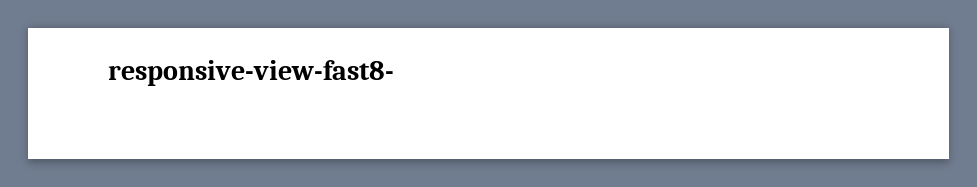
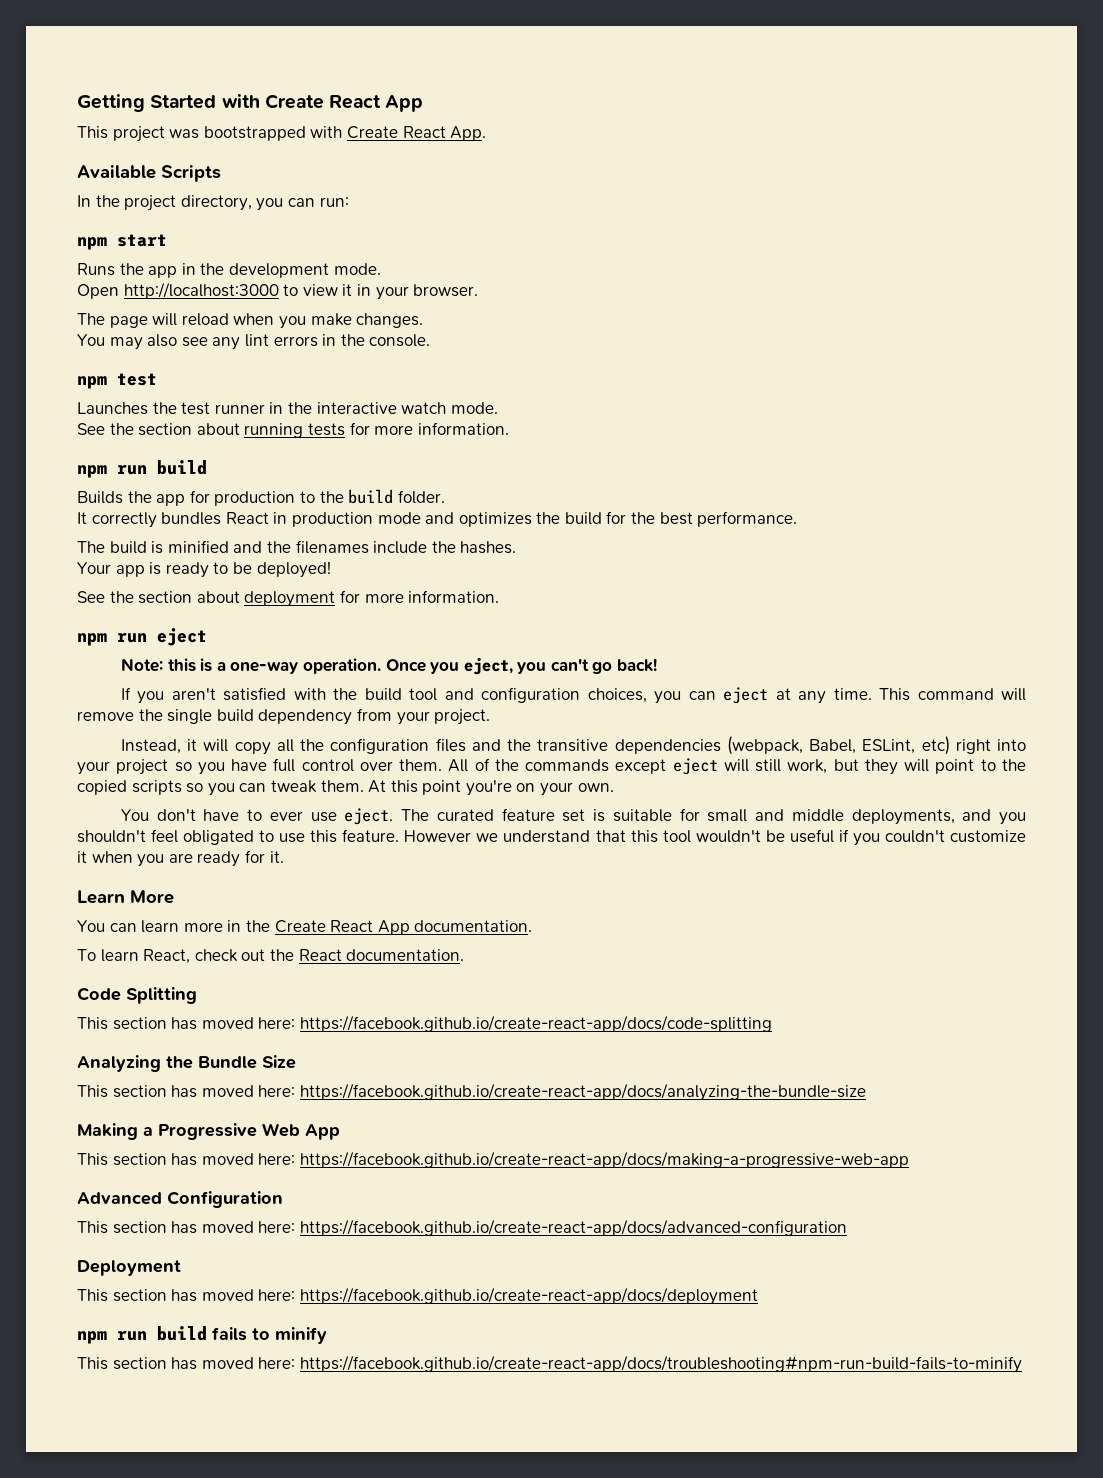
- responsive-view-fast8-
+ Getting Started with Create React App
+ This project was bootstrapped with Create React App.
+ Available Scripts
+ In the project directory, you can run:
+ npm start
+ Runs the app in the development mode.
+ Open http://localhost:3000 to view it in your browser.
+ The page will reload when you make changes.
+ You may also see any lint errors in the console.
+ npm test
+ Launches the test runner in the interactive watch mode.
+ See the section about running tests for more information.
+ npm run build
+ Builds the app for production to the build folder.
+ It correctly bundles React in production mode and optimizes the build for the best performance.
+ The build is minified and the filenames include the hashes.
+ Your app is ready to be deployed!
+ See the section about deployment for more information.
+ npm run eject
+ Note: this is a one-way operation. Once you eject, you can't go back!
+ If you aren't satisfied with the build tool and configuration choices, you can eject at any time. This command will remove the single build dependency from your project.
+ Instead, it will copy all the configuration files and the transitive dependencies (webpack, Babel, ESLint, etc) right into your project so you have full control over them. All of the commands except eject will still work, but they will point to the copied scripts so you can tweak them. At this point you're on your own.
+ You don't have to ever use eject. The curated feature set is suitable for small and middle deployments, and you shouldn't feel obligated to use this feature. However we understand that this tool wouldn't be useful if you couldn't customize it when you are ready for it.
+ Learn More
+ You can learn more in the Create React App documentation.
+ To learn React, check out the React documentation.
+ Code Splitting
+ This section has moved here: https://facebook.github.io/create-react-app/docs/code-splitting
+ Analyzing the Bundle Size
+ This section has moved here: https://facebook.github.io/create-react-app/docs/analyzing-the-bundle-size
+ Making a Progressive Web App
+ This section has moved here: https://facebook.github.io/create-react-app/docs/making-a-progressive-web-app
+ Advanced Configuration
+ This section has moved here: https://facebook.github.io/create-react-app/docs/advanced-configuration
+ Deployment
+ This section has moved here: https://facebook.github.io/create-react-app/docs/deployment
+ npm run build fails to minify
+ This section has moved here: https://facebook.github.io/create-react-app/docs/troubleshooting#npm-run-build-fails-to-minify

